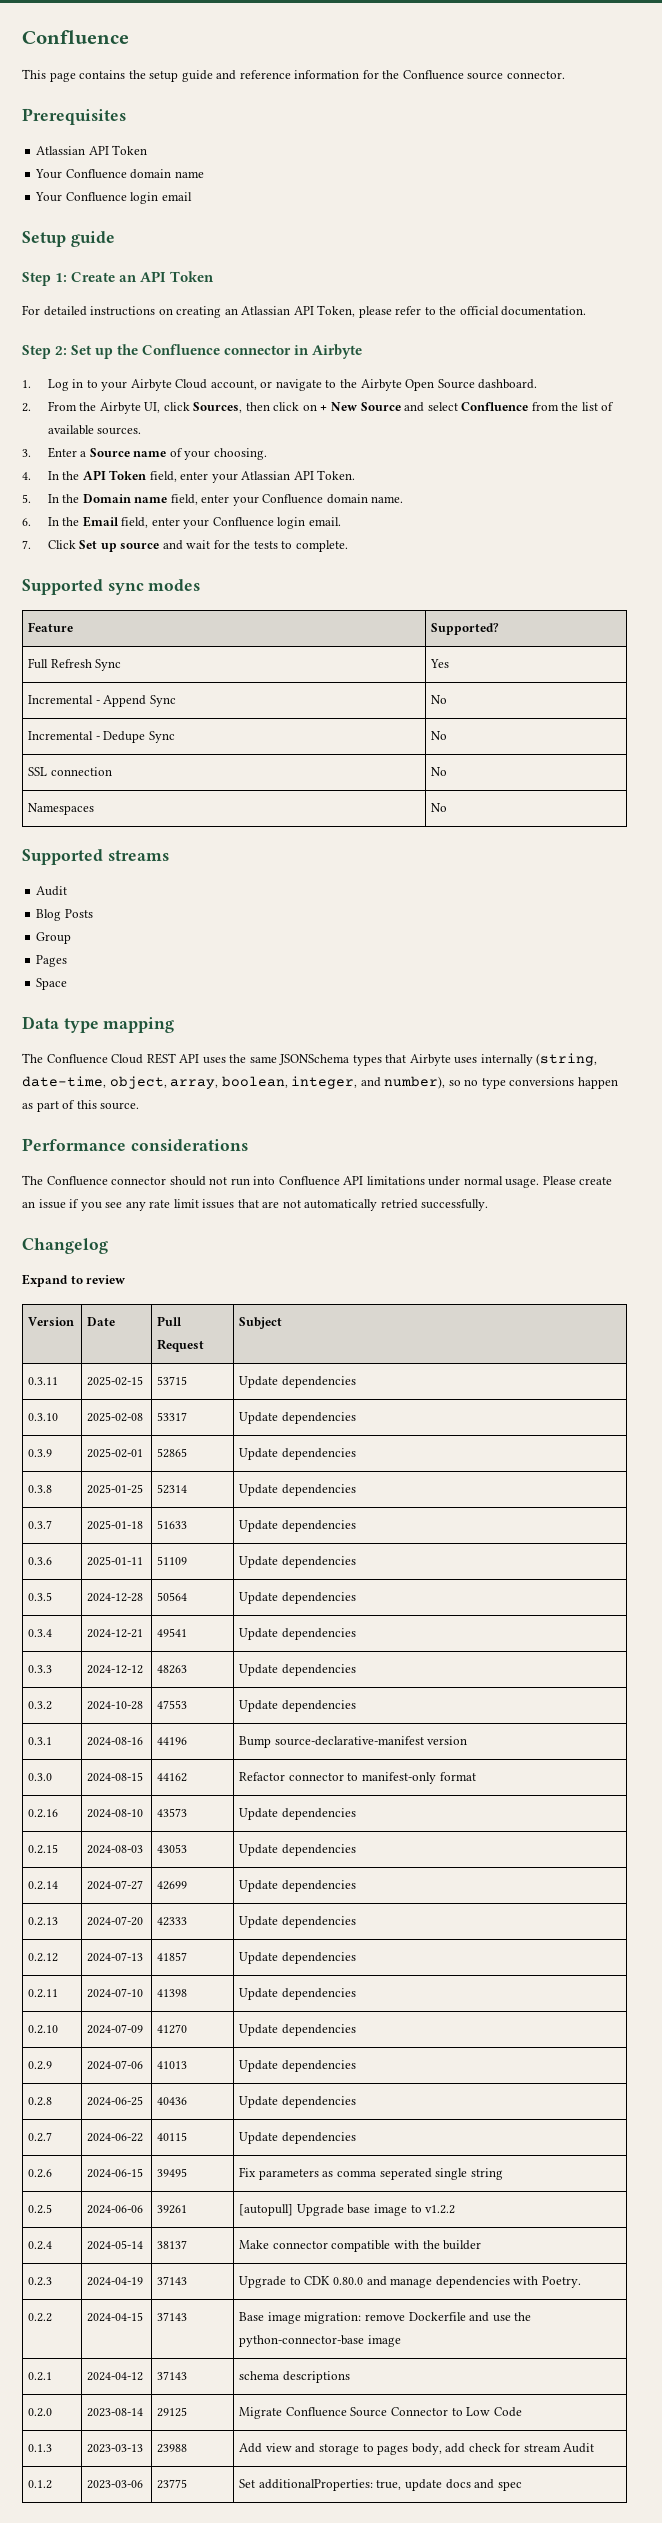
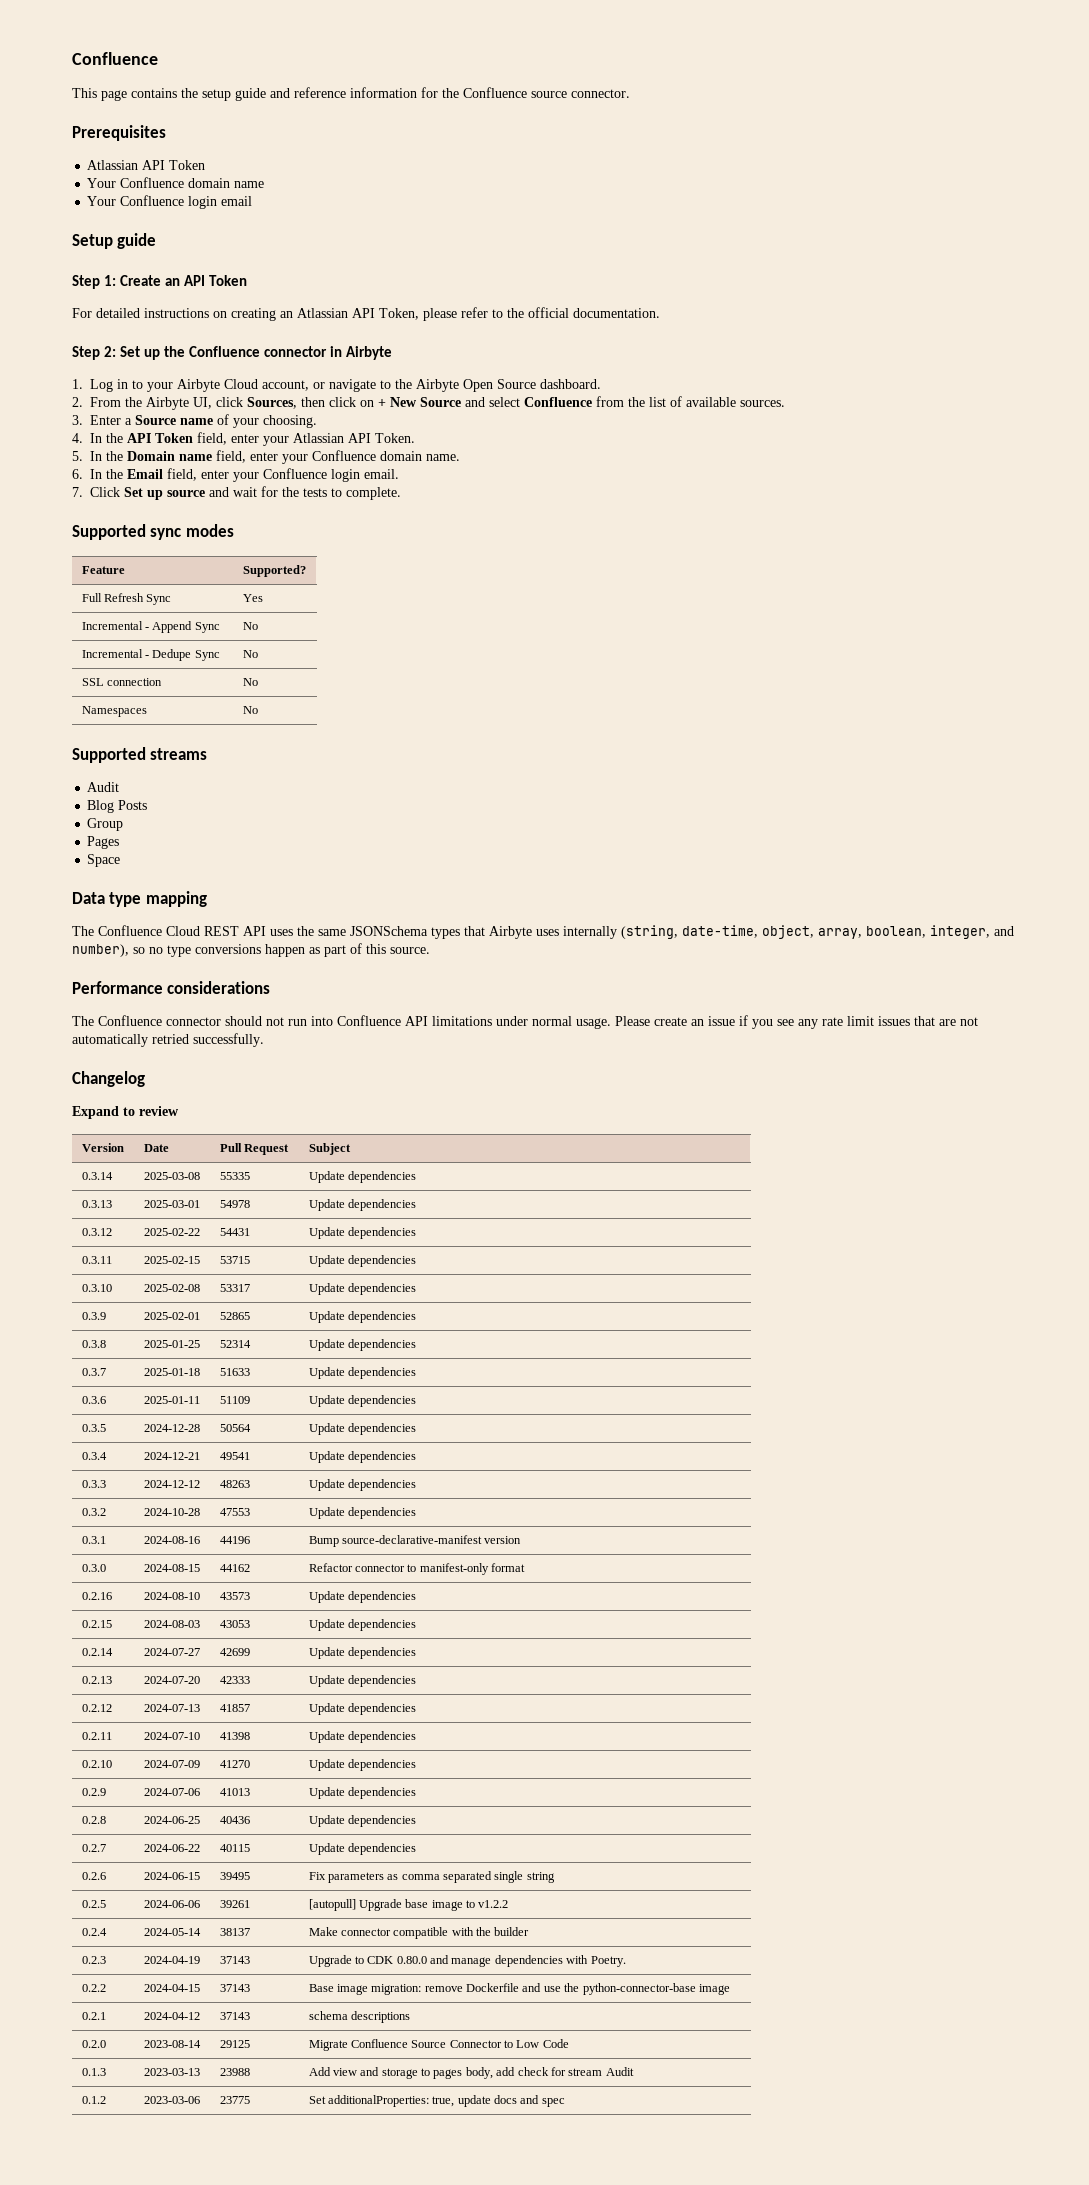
+ 0.3.14 | 2025-03-08 | 55335 | Update dependencies
+ 0.3.13 | 2025-03-01 | 54978 | Update dependencies
+ 0.3.12 | 2025-02-22 | 54431 | Update dependencies
- 0.2.6 | 2024-06-15 | 39495 | Fix parameters as comma seperated single string
+ 0.2.6 | 2024-06-15 | 39495 | Fix parameters as comma separated single string

